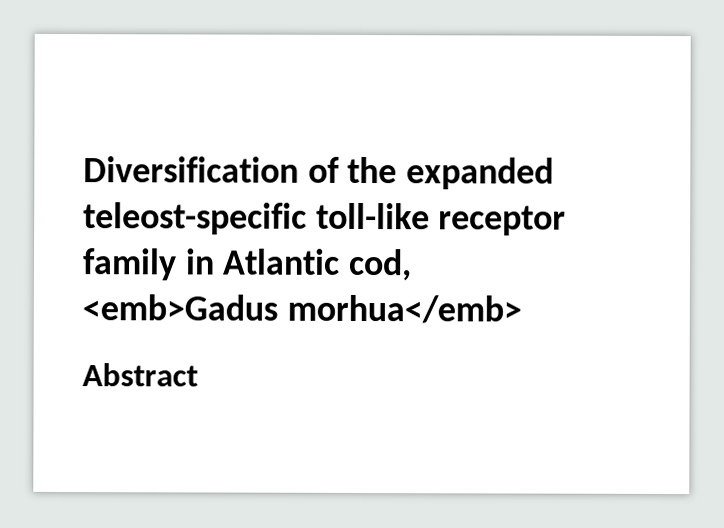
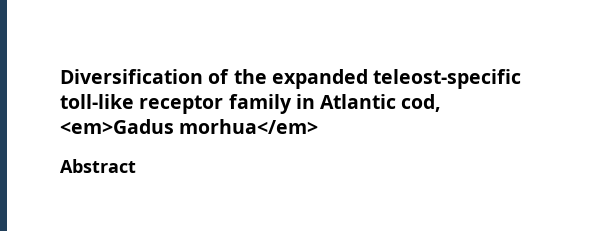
- Diversification of the expanded teleost-specific toll-like receptor family in Atlantic cod, <emb>Gadus morhua</emb>
+ Diversification of the expanded teleost-specific toll-like receptor family in Atlantic cod, <em>Gadus morhua</em>

